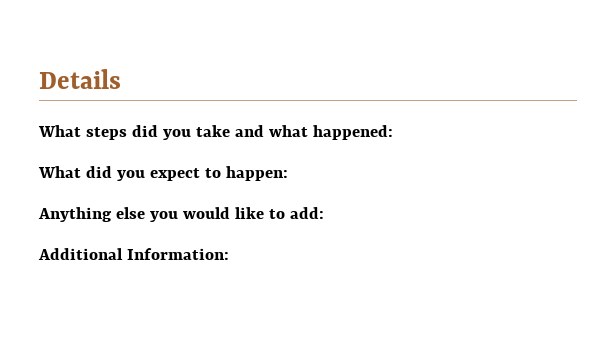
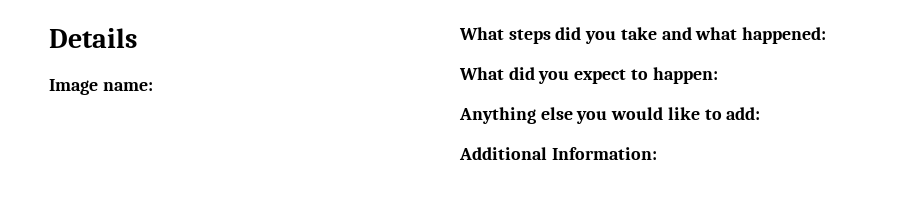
+ Image name:

